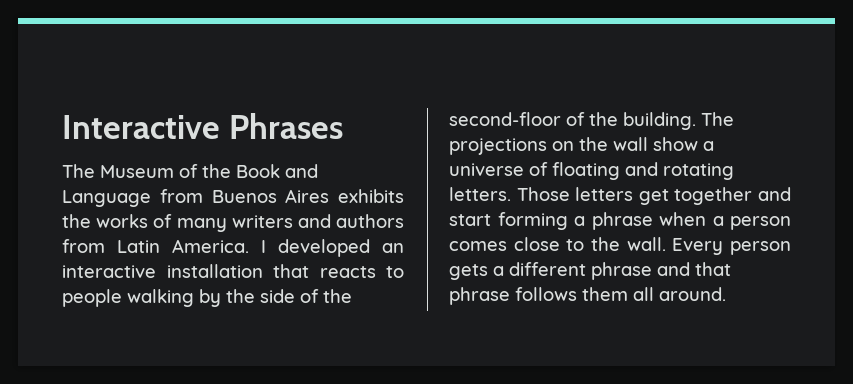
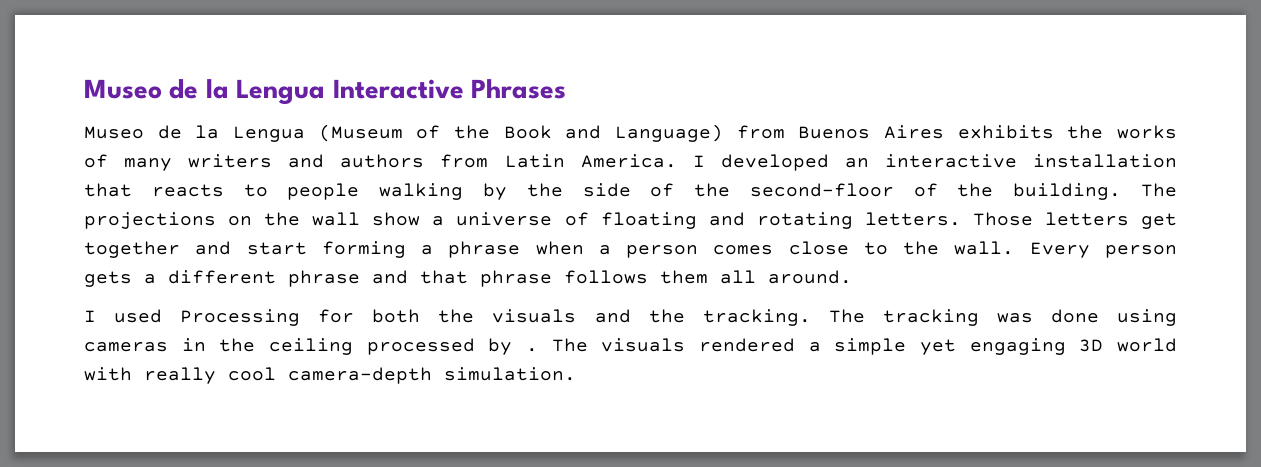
- Interactive Phrases
- The Museum of the Book and Language from Buenos Aires exhibits the works of many writers and authors from Latin America.
+ Museo de la Lengua Interactive Phrases
+ Museo de la Lengua (Museum of the Book and Language) from Buenos Aires exhibits the works of many writers and authors from Latin America.
+ I used Processing for both the visuals and the tracking. The tracking was done using cameras in the ceiling processed by . The visuals rendered a simple yet engaging 3D world with really cool camera-depth simulation.

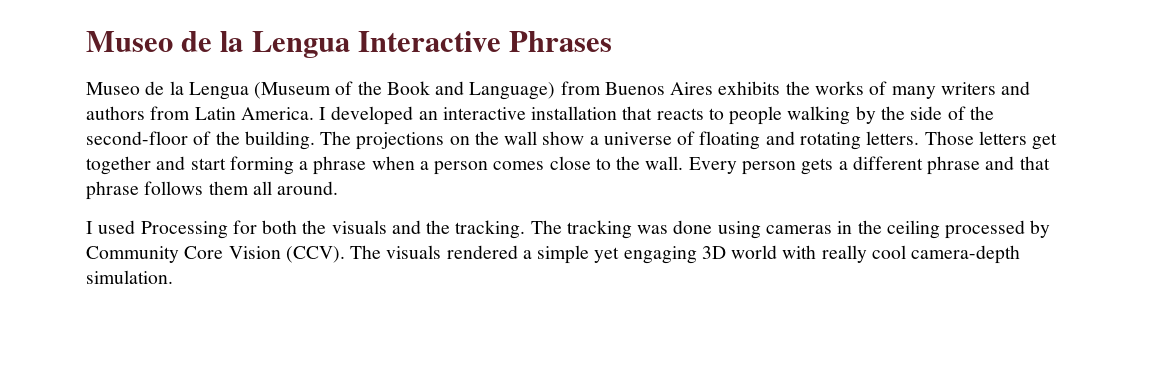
- The tracking was done using cameras in the ceiling processed by .
+ The tracking was done using cameras in the ceiling processed by Community Core Vision (CCV).

